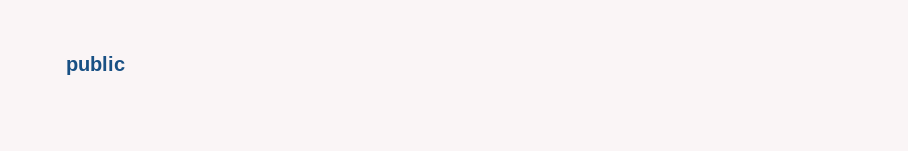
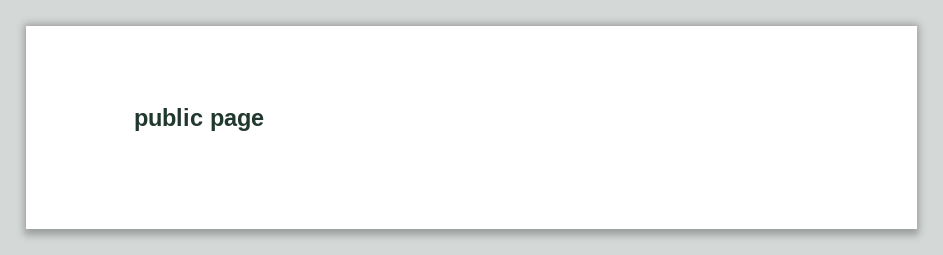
- public
+ public page

